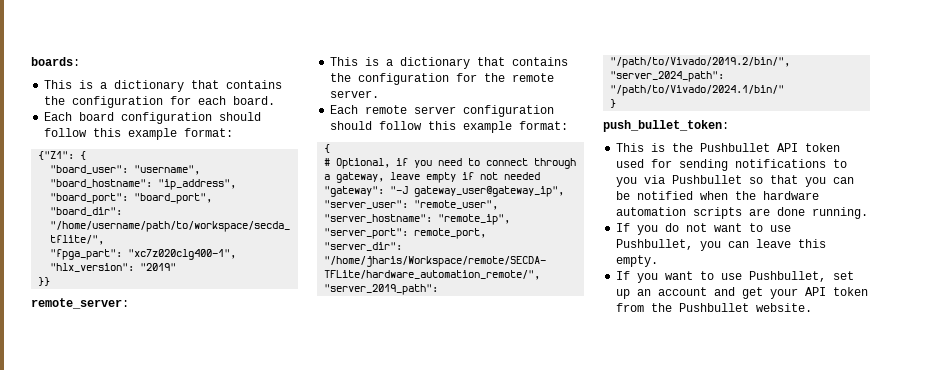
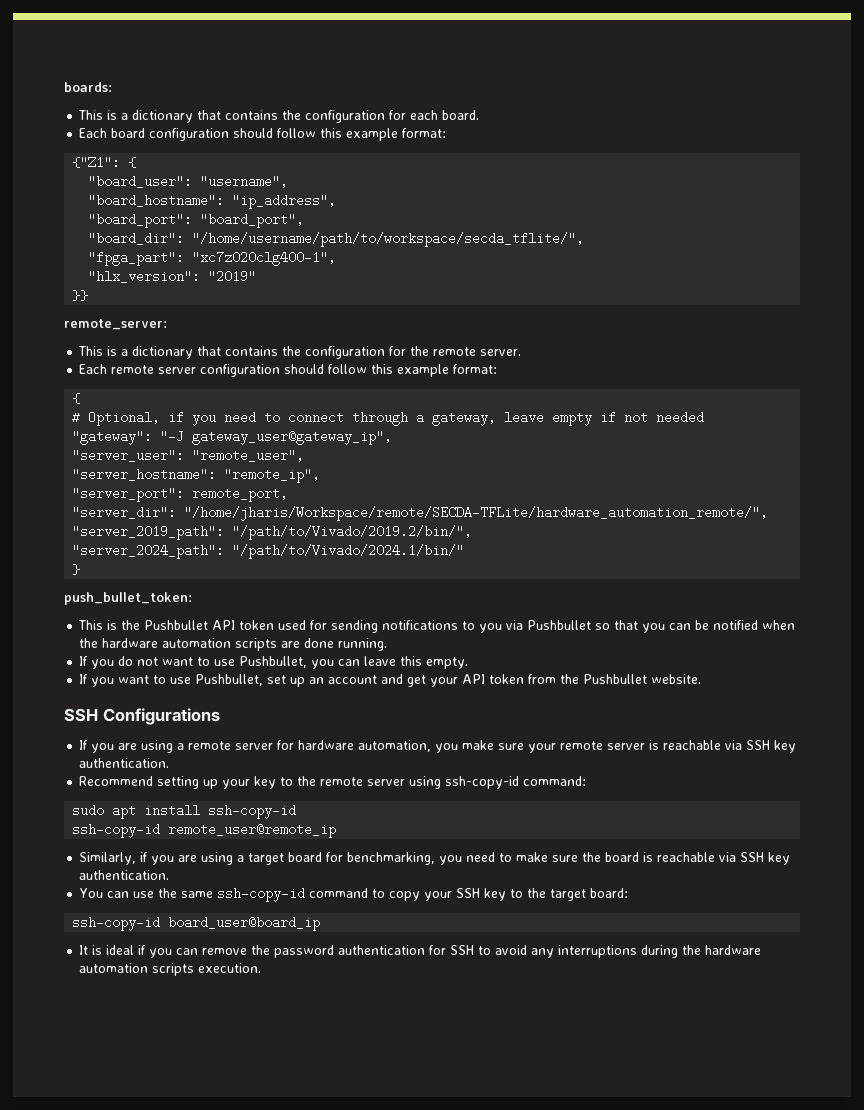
+ SSH Configurations
+ If you are using a remote server for hardware automation, you make sure your remote server is reachable via SSH key authentication.
+ Recommend setting up your key to the remote server using ssh-copy-id command:
+ sudo apt install ssh-copy-id
+ ssh-copy-id remote_user@remote_ip
+ Similarly, if you are using a target board for benchmarking, you need to make sure the board is reachable via SSH key authentication.
+ You can use the same ssh-copy-id command to copy your SSH key to the target board:
+ ssh-copy-id board_user@board_ip
+ It is ideal if you can remove the password authentication for SSH to avoid any interruptions during the hardware automation scripts execution.

